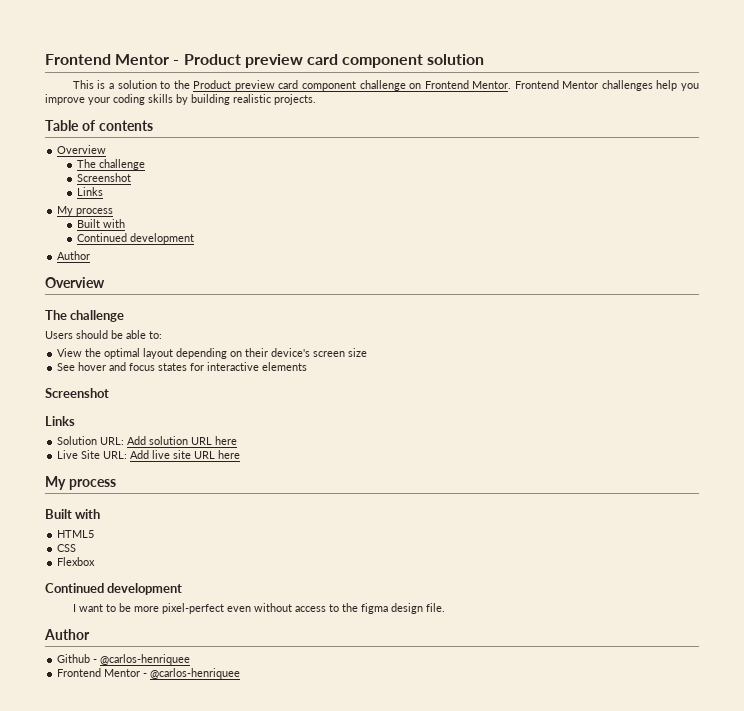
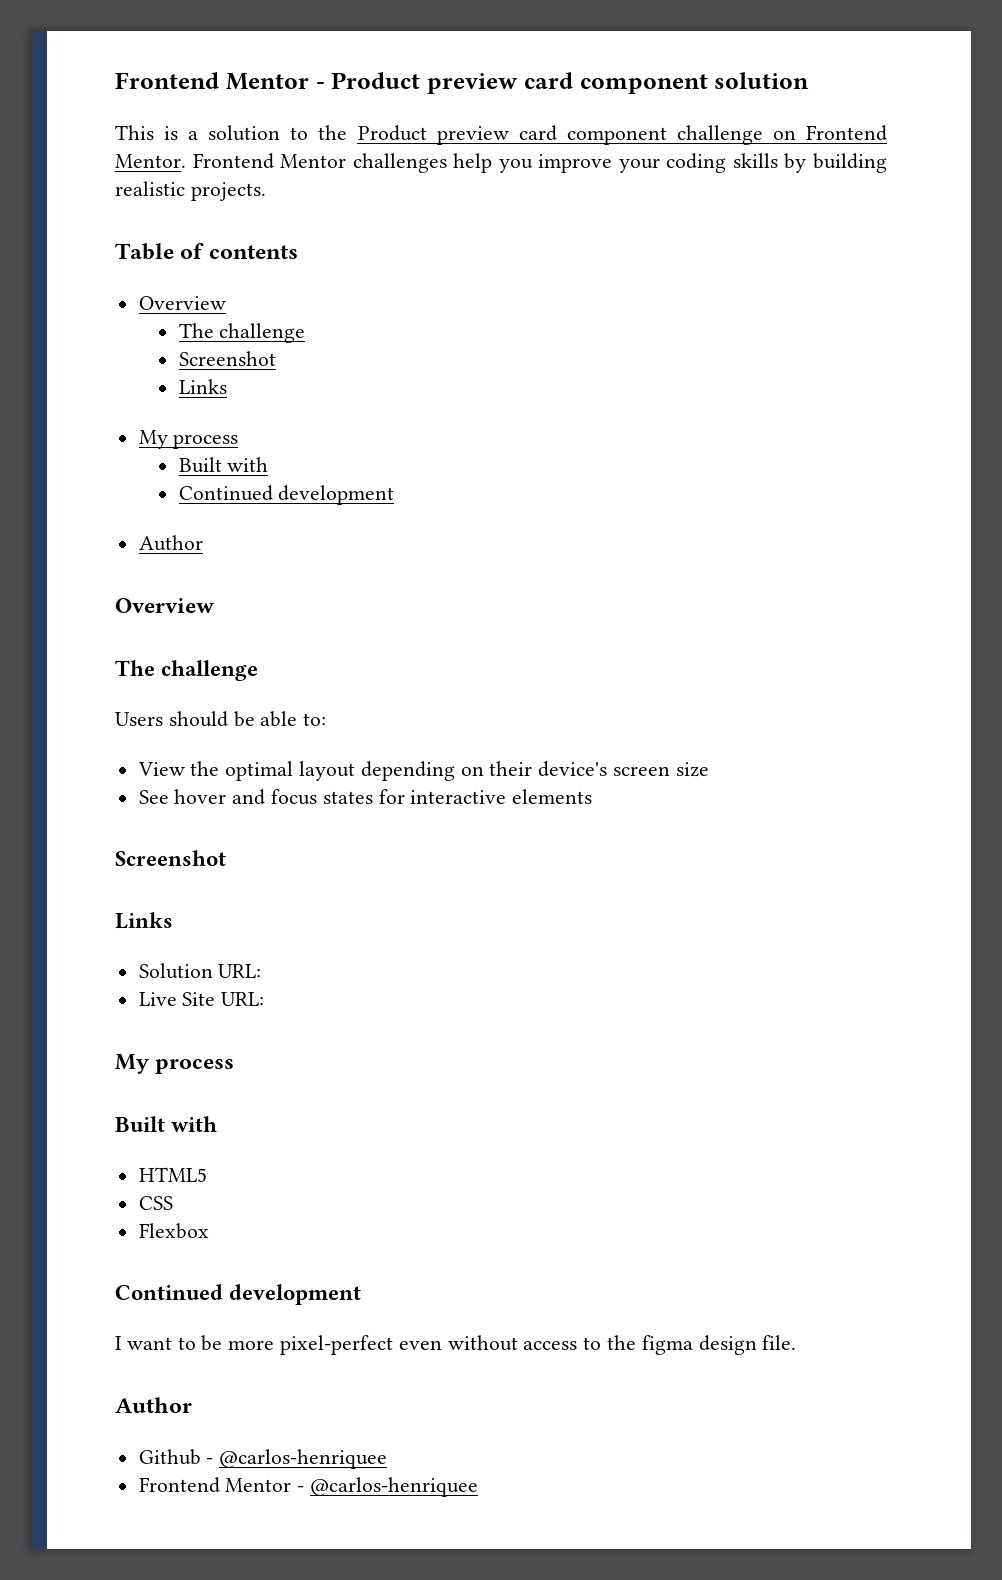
- Solution URL: Add solution URL here
+ Solution URL:
- Live Site URL: Add live site URL here
+ Live Site URL:

